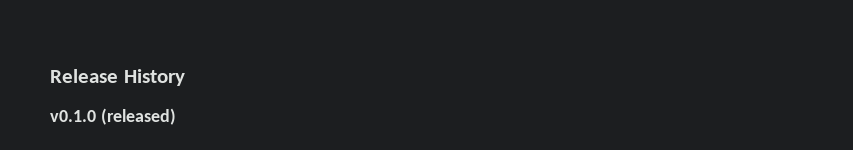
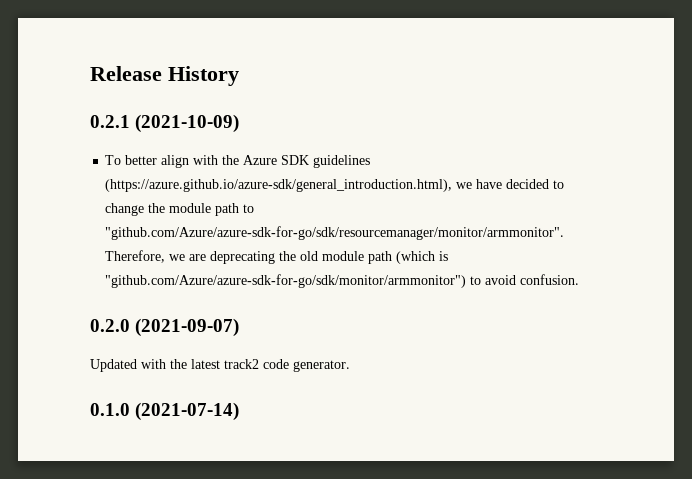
- v0.1.0 (released)
+ 0.2.1 (2021-10-09)
+ To better align with the Azure SDK guidelines (https://azure.github.io/azure-sdk/general_introduction.html), we have decided to change the module path to "github.com/Azure/azure-sdk-for-go/sdk/resourcemanager/monitor/armmonitor". Therefore, we are deprecating the old module path (which is "github.com/Azure/azure-sdk-for-go/sdk/monitor/armmonitor") to avoid confusion.
+ 0.2.0 (2021-09-07)
+ Updated with the latest track2 code generator.
+ 0.1.0 (2021-07-14)

